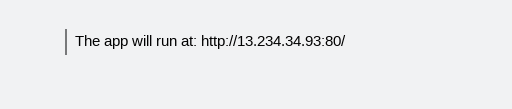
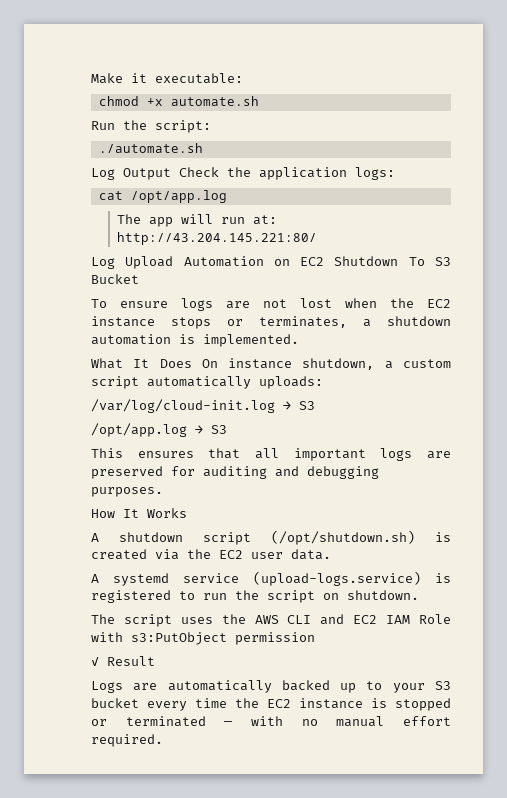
+ Make it executable:
+ chmod +x automate.sh
+ Run the script:
+ ./automate.sh
+ Log Output Check the application logs:
+ cat /opt/app.log
- The app will run at: http://13.234.34.93:80/
+ The app will run at: http://43.204.145.221:80/
+ Log Upload Automation on EC2 Shutdown To S3 Bucket
+ To ensure logs are not lost when the EC2 instance stops or terminates, a shutdown automation is implemented.
+ What It Does On instance shutdown, a custom script automatically uploads:
+ /var/log/cloud-init.log → S3
+ /opt/app.log → S3
+ This ensures that all important logs are preserved for auditing and debugging purposes.
+ How It Works
+ A shutdown script (/opt/shutdown.sh) is created via the EC2 user data.
+ A systemd service (upload-logs.service) is registered to run the script on shutdown.
+ The script uses the AWS CLI and EC2 IAM Role with s3:PutObject permission
+ ✓ Result
+ Logs are automatically backed up to your S3 bucket every time the EC2 instance is stopped or terminated — with no manual effort required.

